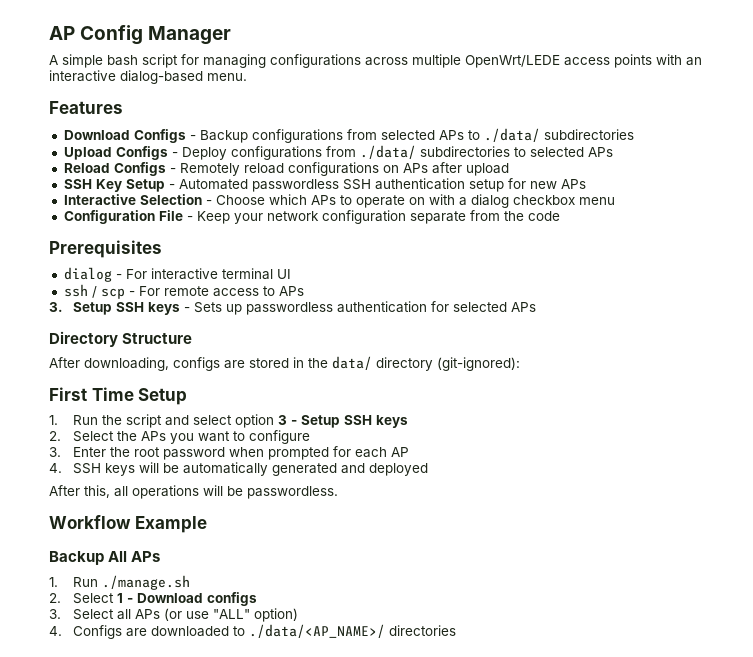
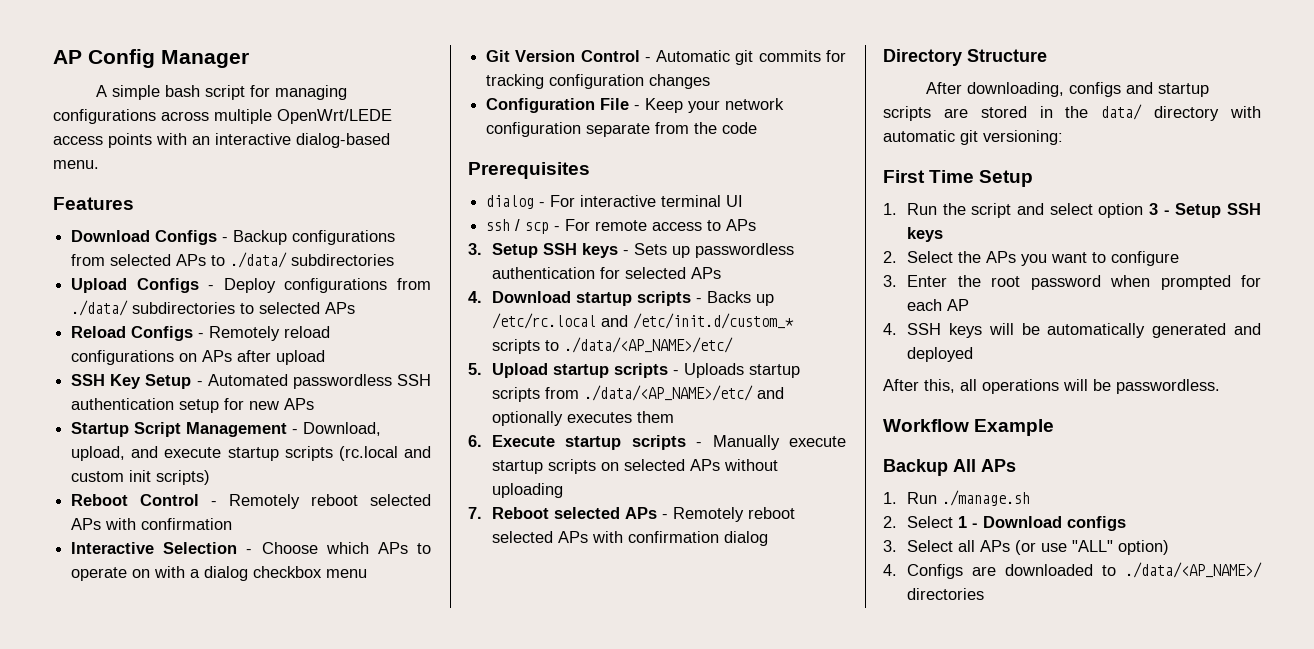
+ Startup Script Management - Download, upload, and execute startup scripts (rc.local and custom init scripts)
+ Reboot Control - Remotely reboot selected APs with confirmation
+ Git Version Control - Automatic git commits for tracking configuration changes
+ 4. Download startup scripts - Backs up /etc/rc.local and /etc/init.d/custom_* scripts to ./data/<AP_NAME>/etc/
+ 5. Upload startup scripts - Uploads startup scripts from ./data/<AP_NAME>/etc/ and optionally executes them
+ 6. Execute startup scripts - Manually execute startup scripts on selected APs without uploading
+ 7. Reboot selected APs - Remotely reboot selected APs with confirmation dialog
- After downloading, configs are stored in the data/ directory (git-ignored):
+ After downloading, configs and startup scripts are stored in the data/ directory with automatic git versioning:

